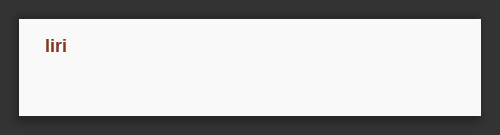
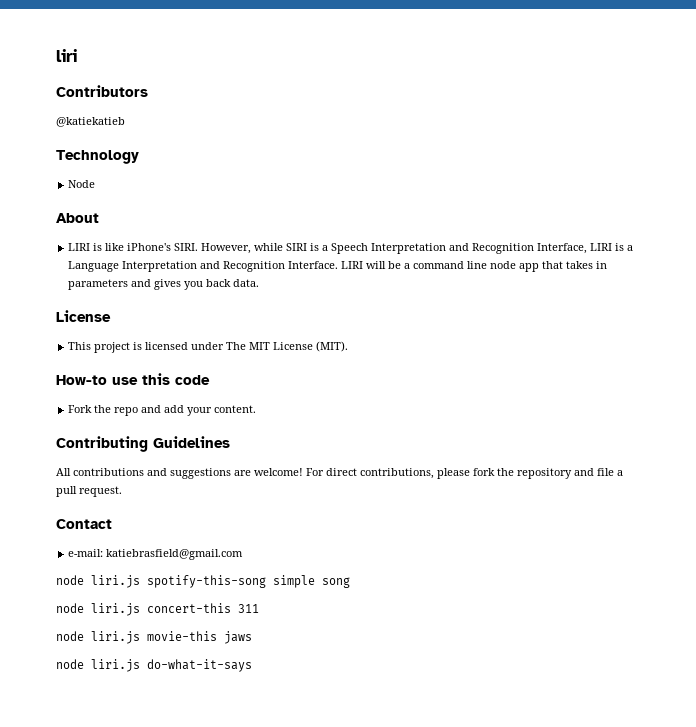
+ Contributors
+ @katiekatieb
+ Technology
+ Node
+ About
+ LIRI is like iPhone's SIRI. However, while SIRI is a Speech Interpretation and Recognition Interface, LIRI is a Language Interpretation and Recognition Interface. LIRI will be a command line node app that takes in parameters and gives you back data.
+ License
+ This project is licensed under The MIT License (MIT).
+ How-to use this code
+ Fork the repo and add your content.
+ Contributing Guidelines
+ All contributions and suggestions are welcome! For direct contributions, please fork the repository and file a pull request.
+ Contact
+ e-mail: katiebrasfield@gmail.com
+ node liri.js spotify-this-song simple song
+ node liri.js concert-this 311
+ node liri.js movie-this jaws
+ node liri.js do-what-it-says

